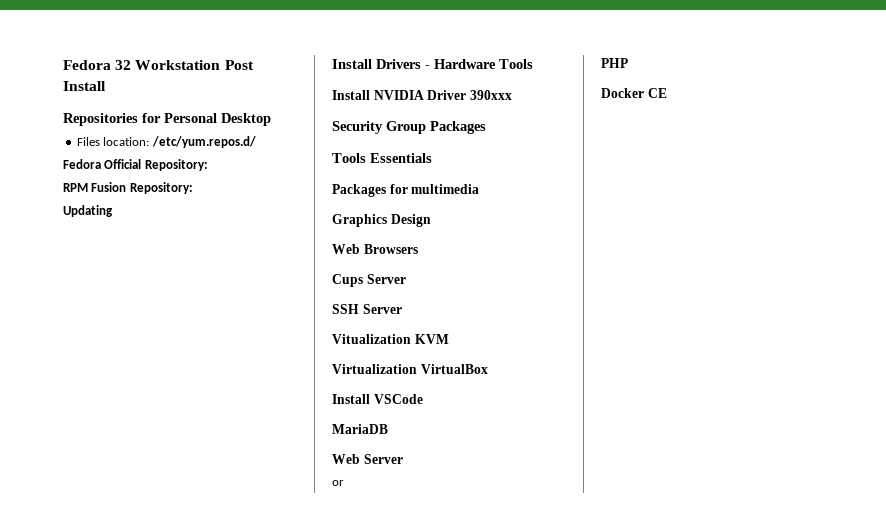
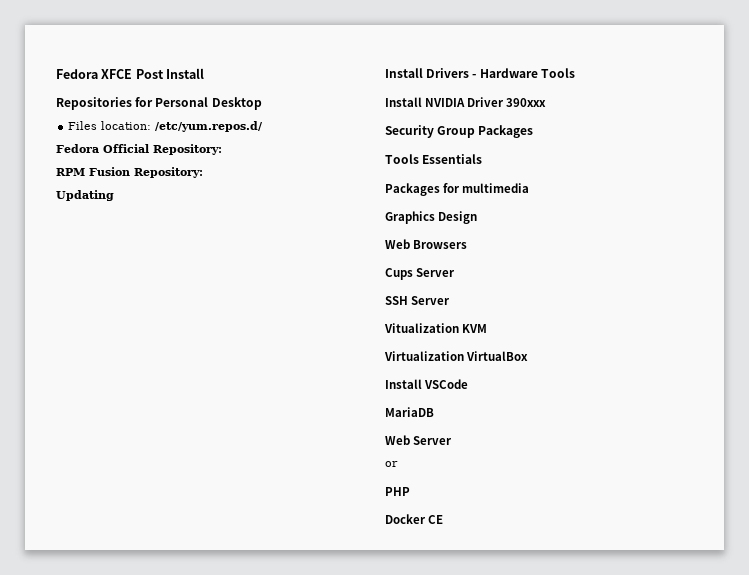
- Fedora 32 Workstation Post Install
+ Fedora XFCE Post Install

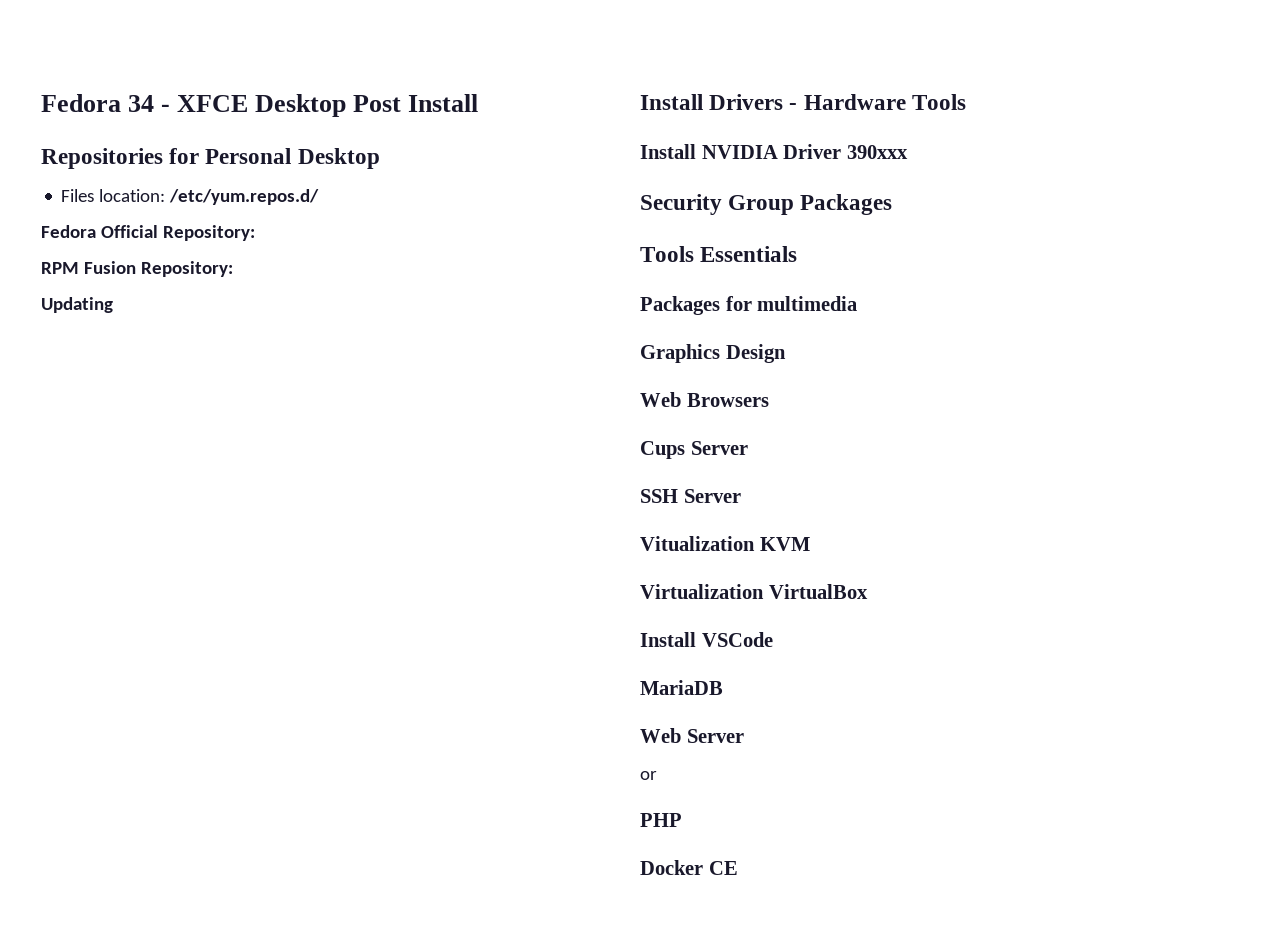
- Fedora XFCE Post Install
+ Fedora 34 - XFCE Desktop Post Install

